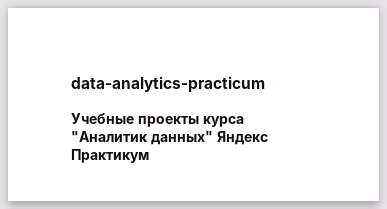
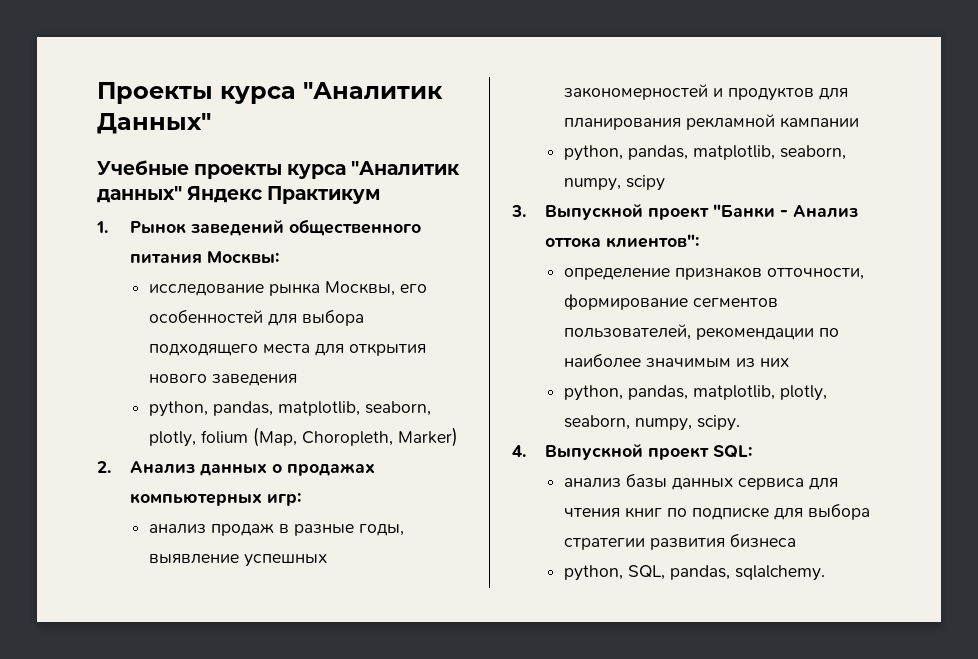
- data-analytics-practicum
+ Проекты курса "Аналитик Данных"
+ 1. Рынок заведений общественного питания Москвы:
+ исследование рынка Москвы, его особенностей для выбора подходящего места для открытия нового заведения
+ python, pandas, matplotlib, seaborn, plotly, folium (Map, Choropleth, Marker)
+ 2. Анализ данных о продажах компьютерных игр:
+ анализ продаж в разные годы, выявление успешных закономерностей и продуктов для планирования рекламной кампании
+ python, pandas, matplotlib, seaborn, numpy, scipy
+ 3. Выпускной проект "Банки - Анализ оттока клиентов":
+ определение признаков отточности, формирование сегментов пользователей, рекомендации по наиболее значимым из них
+ python, pandas, matplotlib, plotly, seaborn, numpy, scipy.
+ 4. Выпускной проект SQL:
+ анализ базы данных сервиса для чтения книг по подписке для выбора стратегии развития бизнеса
+ python, SQL, pandas, sqlalchemy.

